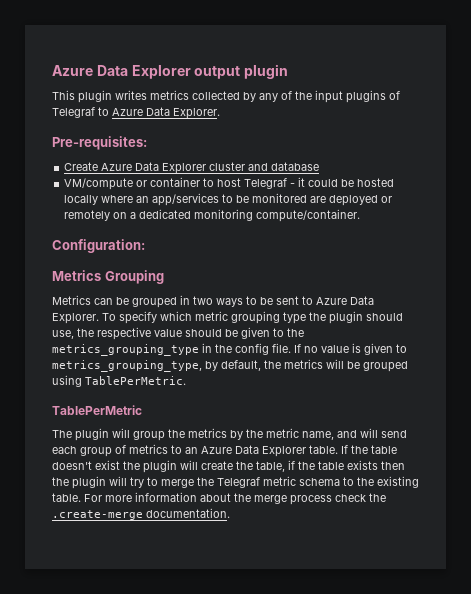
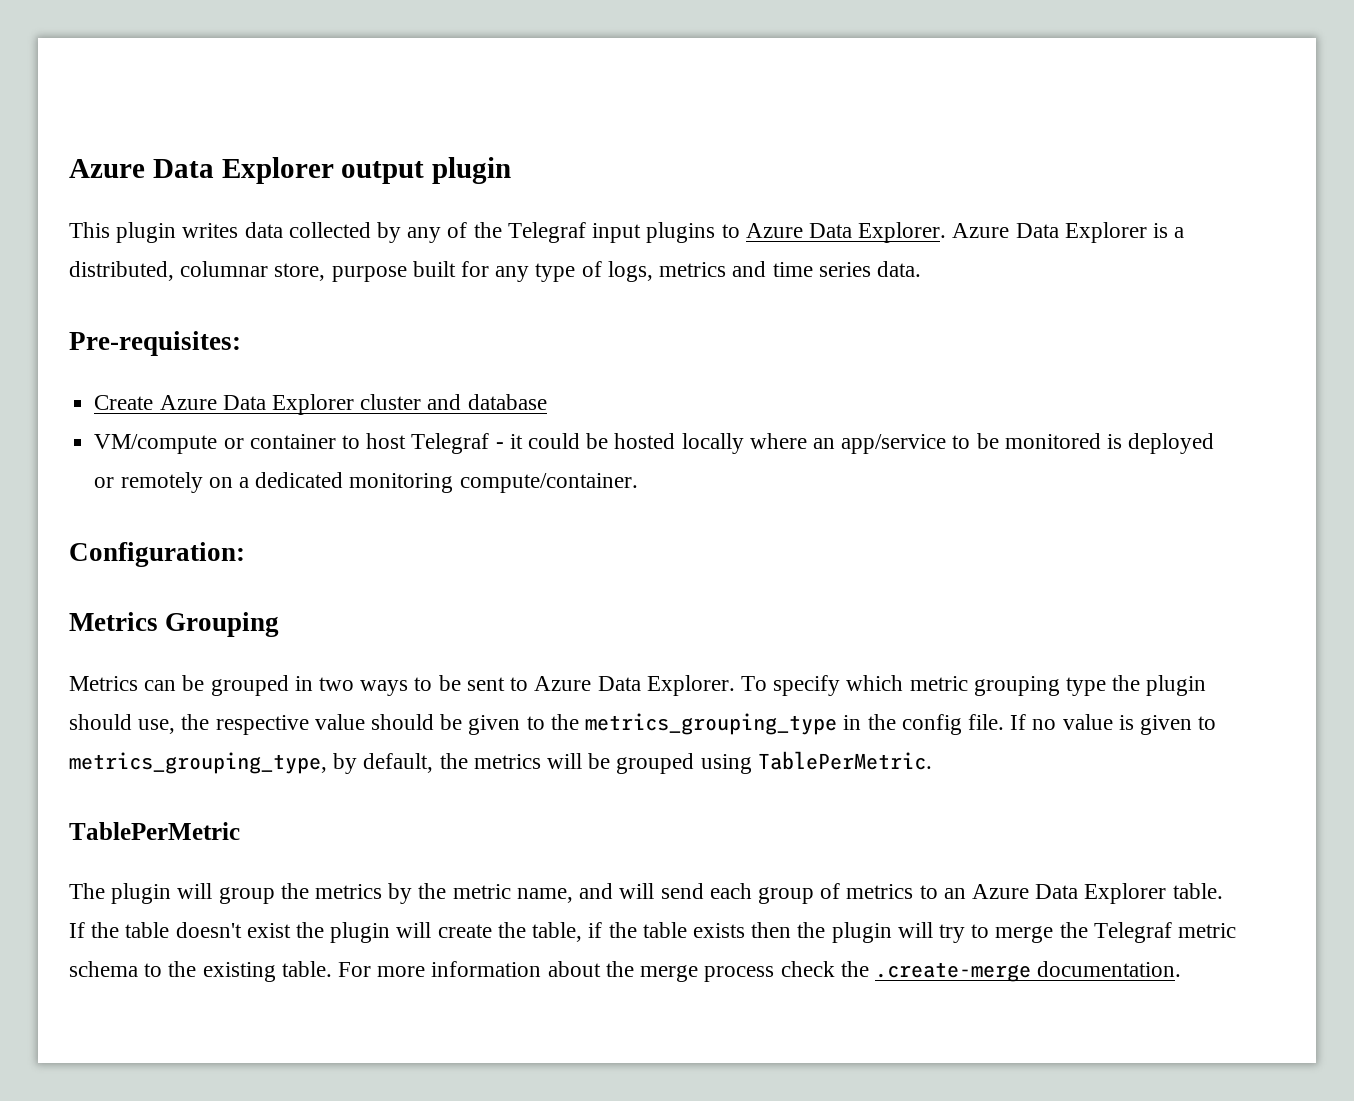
- This plugin writes metrics collected by any of the input plugins of Telegraf to Azure Data Explorer.
+ This plugin writes data collected by any of the Telegraf input plugins to Azure Data Explorer. Azure Data Explorer is a distributed, columnar store, purpose built for any type of logs, metrics and time series data.
- VM/compute or container to host Telegraf - it could be hosted locally where an app/services to be monitored are deployed or remotely on a dedicated monitoring compute/container.
+ VM/compute or container to host Telegraf - it could be hosted locally where an app/service to be monitored is deployed or remotely on a dedicated monitoring compute/container.

